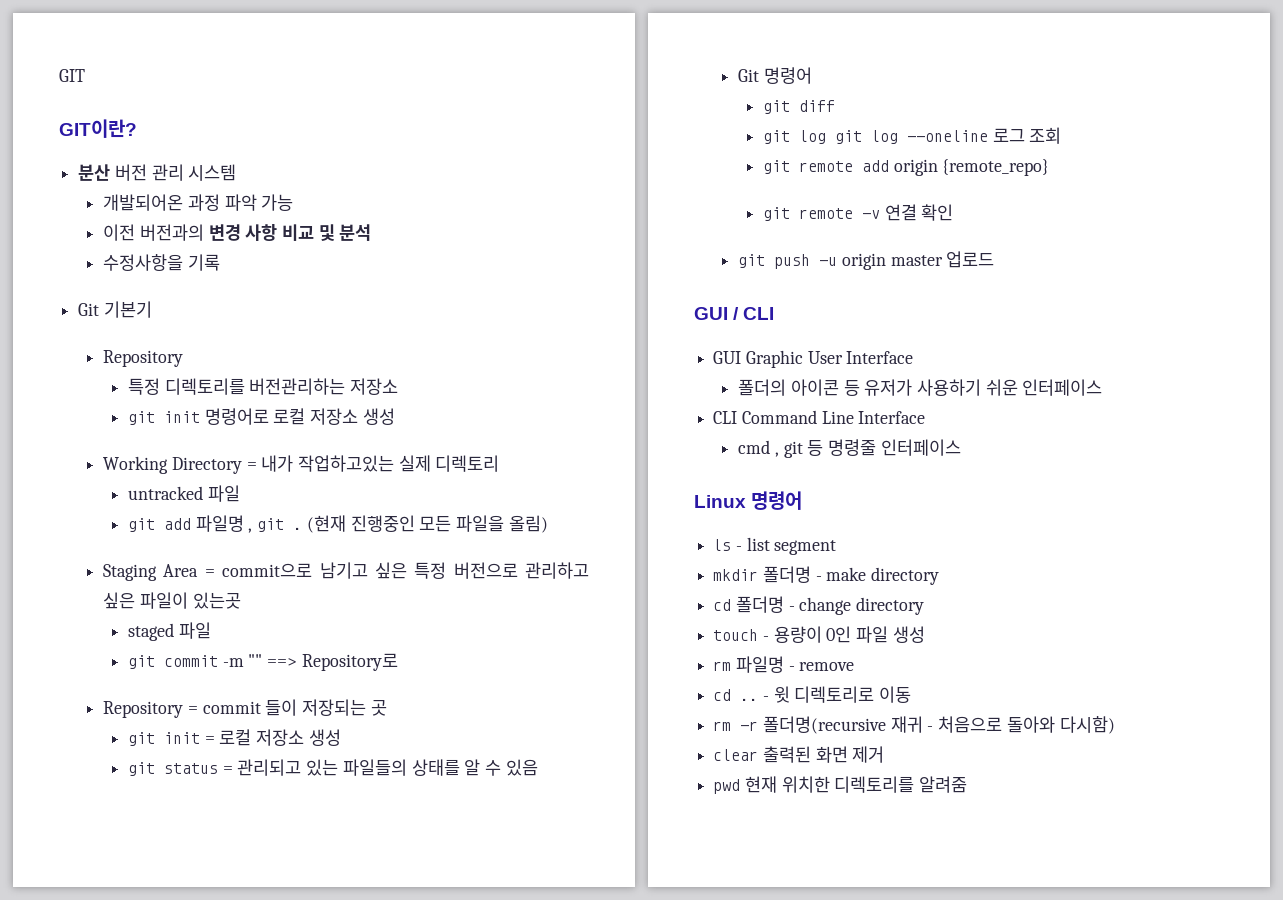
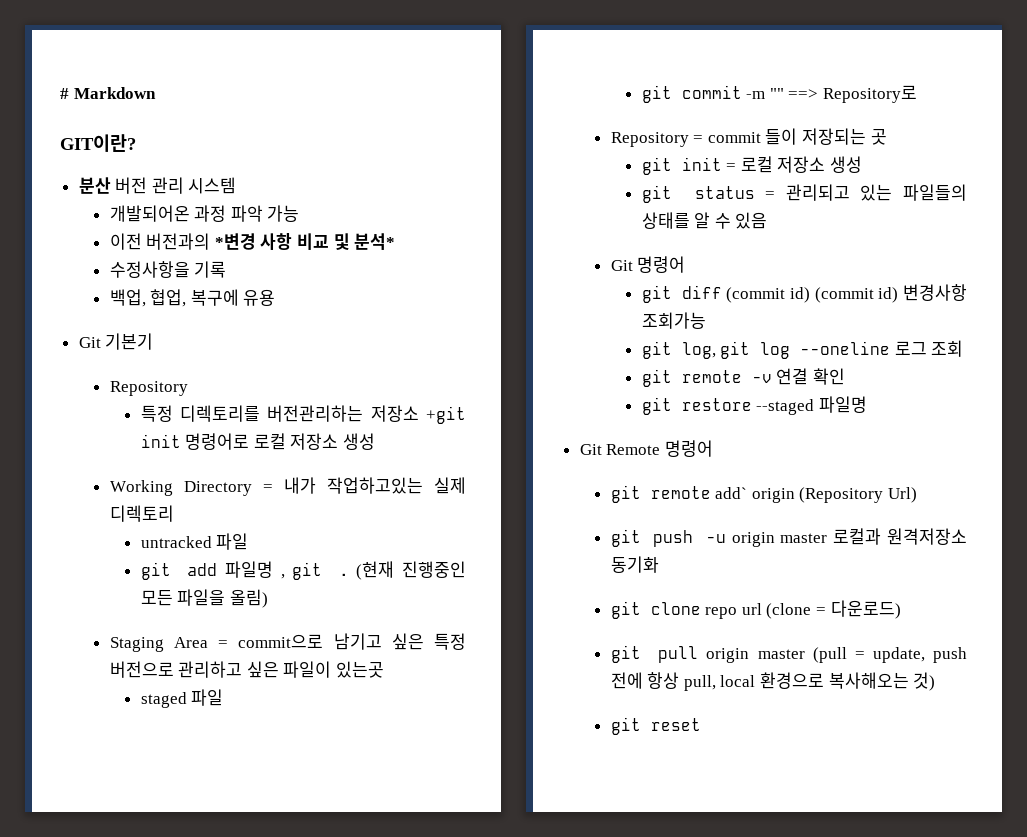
- GIT
+ # Markdown
- 이전 버전과의 변경 사항 비교 및 분석
+ 이전 버전과의 *변경 사항 비교 및 분석*
+ 백업, 협업, 복구에 유용
- 특정 디렉토리를 버전관리하는 저장소
- git init 명령어로 로컬 저장소 생성
+ 특정 디렉토리를 버전관리하는 저장소 +git init 명령어로 로컬 저장소 생성
- git diff
- git log git log --oneline 로그 조회
+ git diff (commit id) (commit id) 변경사항 조회가능
+ git log, git log --oneline 로그 조회
- git remote add origin {remote_repo}
  git remote -v 연결 확인
+ git restore --staged 파일명
+ Git Remote 명령어
+ git remote add` origin (Repository Url)
- git push -u origin master 업로드
- GUI / CLI
- GUI Graphic User Interface
- 폴더의 아이콘 등 유저가 사용하기 쉬운 인터페이스
- CLI Command Line Interface
- cmd , git 등 명령줄 인터페이스
- Linux 명령어
- ls - list segment
- mkdir 폴더명 - make directory
- cd 폴더명 - change directory
- touch - 용량이 0인 파일 생성
- rm 파일명 - remove
- cd .. - 윗 디렉토리로 이동
- rm -r 폴더명(recursive 재귀 - 처음으로 돌아와 다시함)
- clear 출력된 화면 제거
- pwd 현재 위치한 디렉토리를 알려줌
+ git push -u origin master 로컬과 원격저장소 동기화
+ git clone repo url (clone = 다운로드)
+ git pull origin master (pull = update, push 전에 항상 pull, local 환경으로 복사해오는 것)
+ git reset

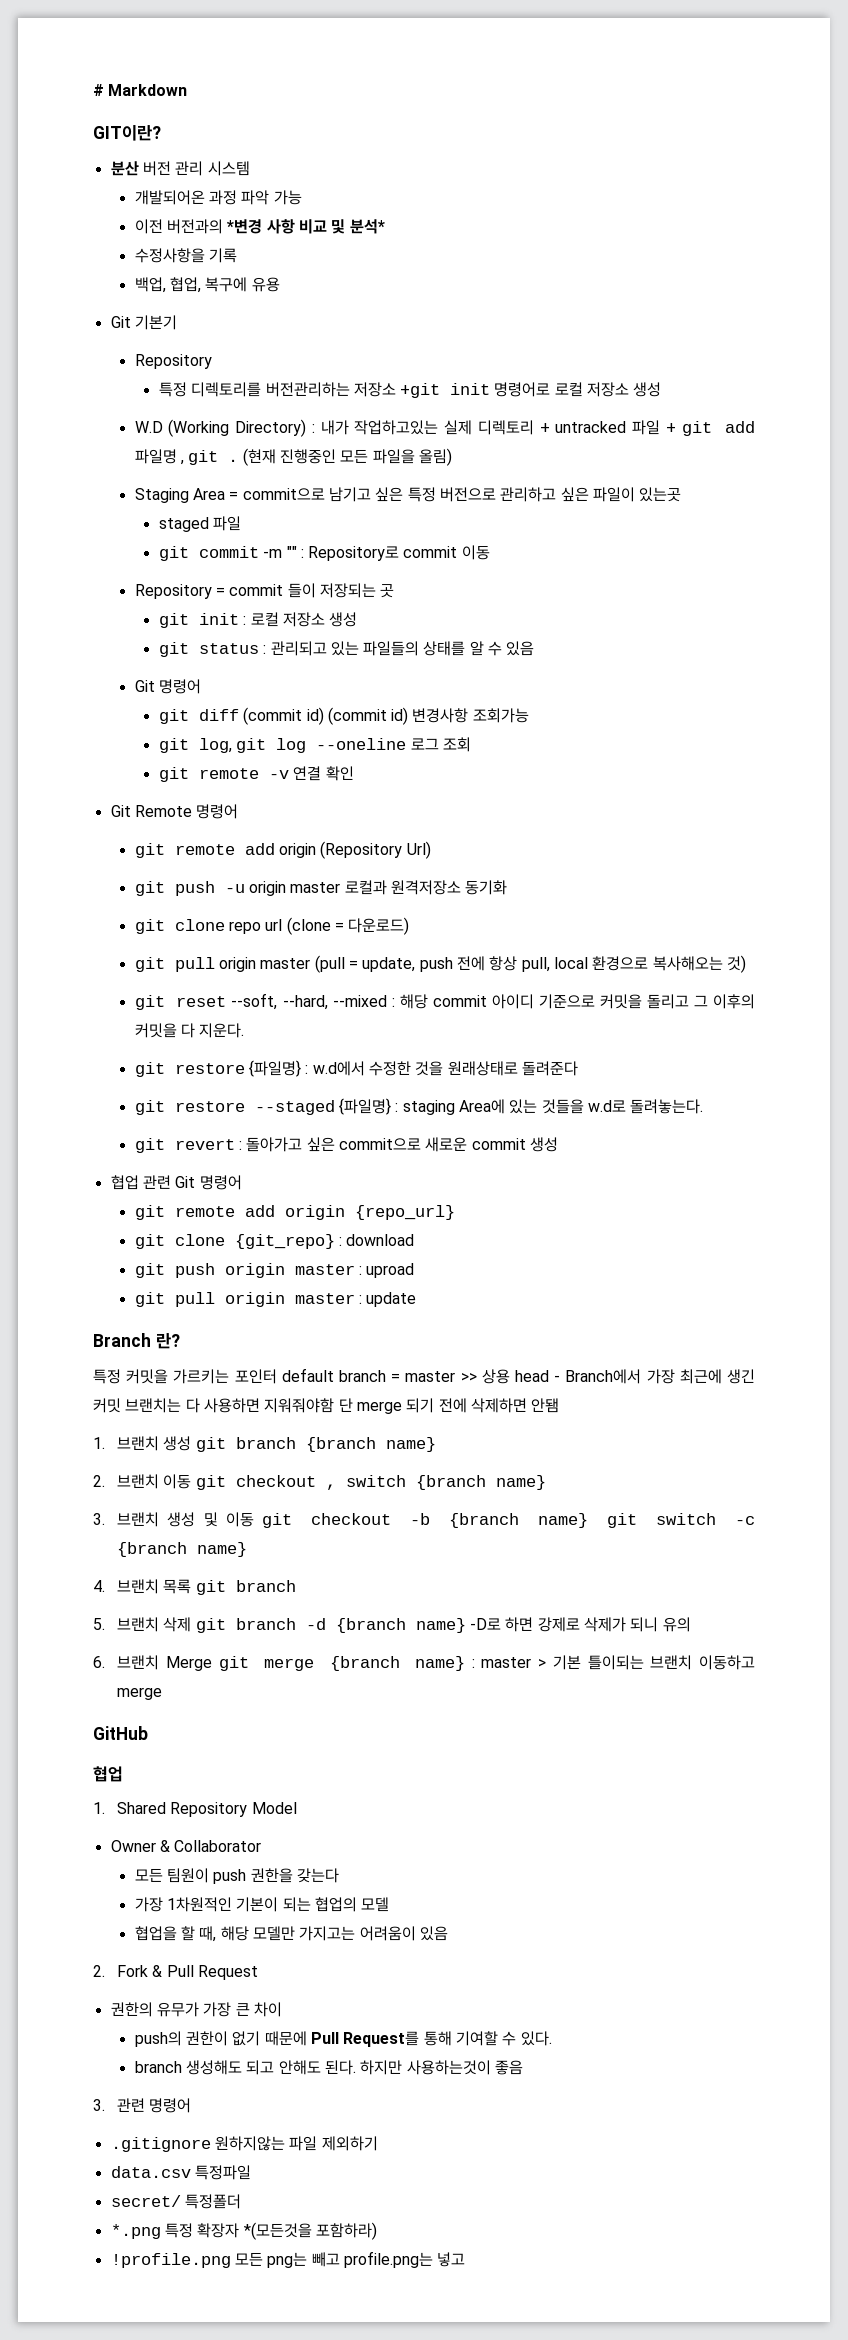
- Working Directory = 내가 작업하고있는 실제 디렉토리
- untracked 파일
- git add 파일명 , git .
+ W.D (Working Directory) : 내가 작업하고있는 실제 디렉토리 + untracked 파일 + git add 파일명 , git .
- git commit -m "" ==> Repository로
+ git commit -m "" : Repository로 commit 이동
- git init = 로컬 저장소 생성
+ git init : 로컬 저장소 생성
- git status = 관리되고 있는 파일들의 상태를 알 수 있음
+ git status : 관리되고 있는 파일들의 상태를 알 수 있음
- git restore --staged 파일명
- git remote add` origin (Repository Url)
+ git remote add origin (Repository Url)
- git reset
+ git reset --soft, --hard, --mixed : 해당 commit 아이디 기준으로 커밋을 돌리고 그 이후의 커밋을 다 지운다.
+ git restore {파일명} : w.d에서 수정한 것을 원래상태로 돌려준다
+ git restore --staged {파일명} : staging Area에 있는 것들을 w.d로 돌려놓는다.
+ git revert : 돌아가고 싶은 commit으로 새로운 commit 생성
+ 협업 관련 Git 명령어
+ git remote add origin {repo_url}
+ git clone {git_repo} : download
+ git push origin master : uproad
+ git pull origin master : update
+ Branch 란?
+ 특정 커밋을 가르키는 포인터 default branch = master >> 상용 head - Branch에서 가장 최근에 생긴 커밋 브랜치는 다 사용하면 지워줘야함 단 merge 되기 전에 삭제하면 안됌
+ 1. 브랜치 생성 git branch {branch name}
+ 2. 브랜치 이동 git checkout , switch {branch name}
+ 3. 브랜치 생성 및 이동 git checkout -b {branch name} git switch -c {branch name}
+ 4. 브랜치 목록 git branch
+ 5. 브랜치 삭제 git branch -d {branch name} -D로 하면 강제로 삭제가 되니 유의
+ 6. 브랜치 Merge git merge {branch name} : master > 기본 틀이되는 브랜치 이동하고 merge
+ GitHub
+ 협업
+ 1. Shared Repository Model
+ Owner & Collaborator
+ 모든 팀원이 push 권한을 갖는다
+ 가장 1차원적인 기본이 되는 협업의 모델
+ 협업을 할 때, 해당 모델만 가지고는 어려움이 있음
+ 2. Fork & Pull Request
+ 권한의 유무가 가장 큰 차이
+ push의 권한이 없기 때문에 Pull Request를 통해 기여할 수 있다.
+ branch 생성해도 되고 안해도 된다. 하지만 사용하는것이 좋음
+ 3. 관련 명령어
+ .gitignore 원하지않는 파일 제외하기
+ data.csv 특정파일
+ secret/ 특정폴더
+ *.png 특정 확장자 *(모든것을 포함하라)
+ !profile.png 모든 png는 빼고 profile.png는 넣고

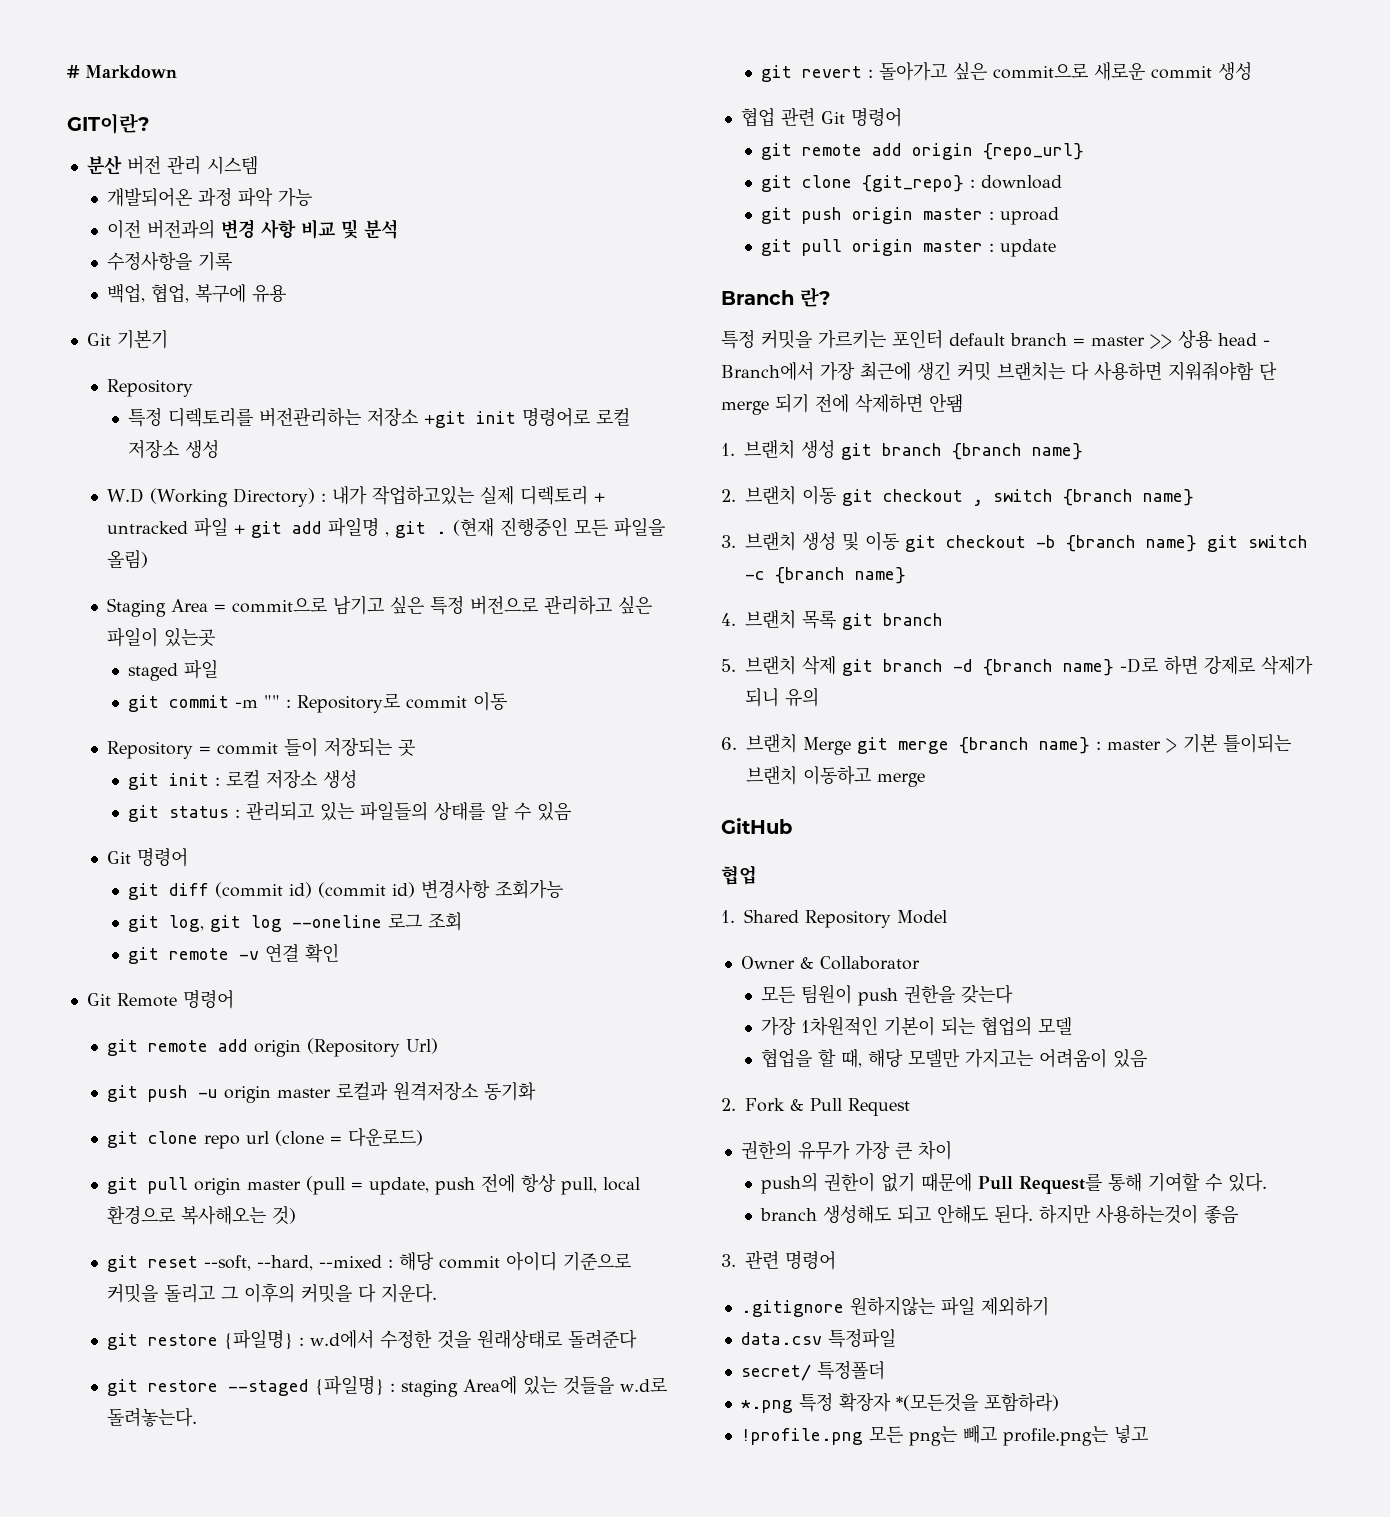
- 이전 버전과의 *변경 사항 비교 및 분석*
+ 이전 버전과의 변경 사항 비교 및 분석

